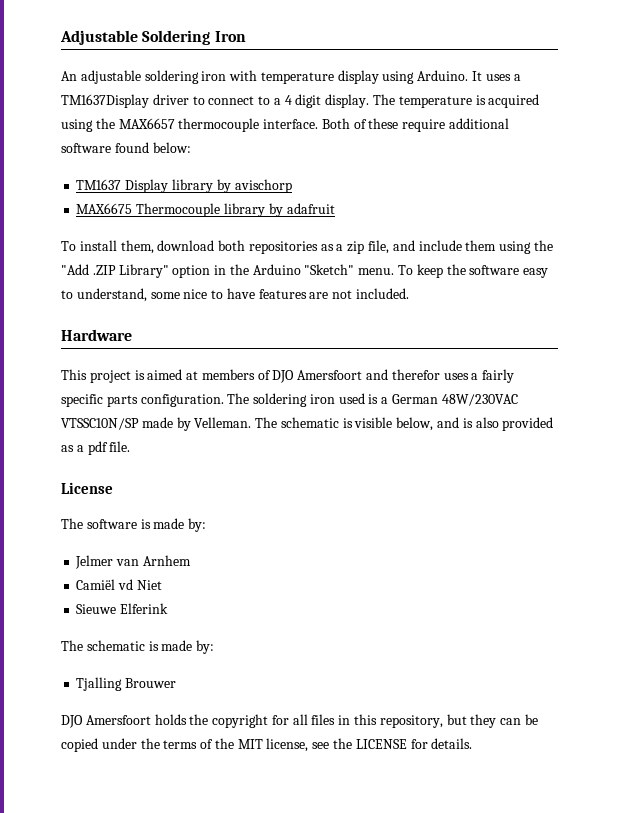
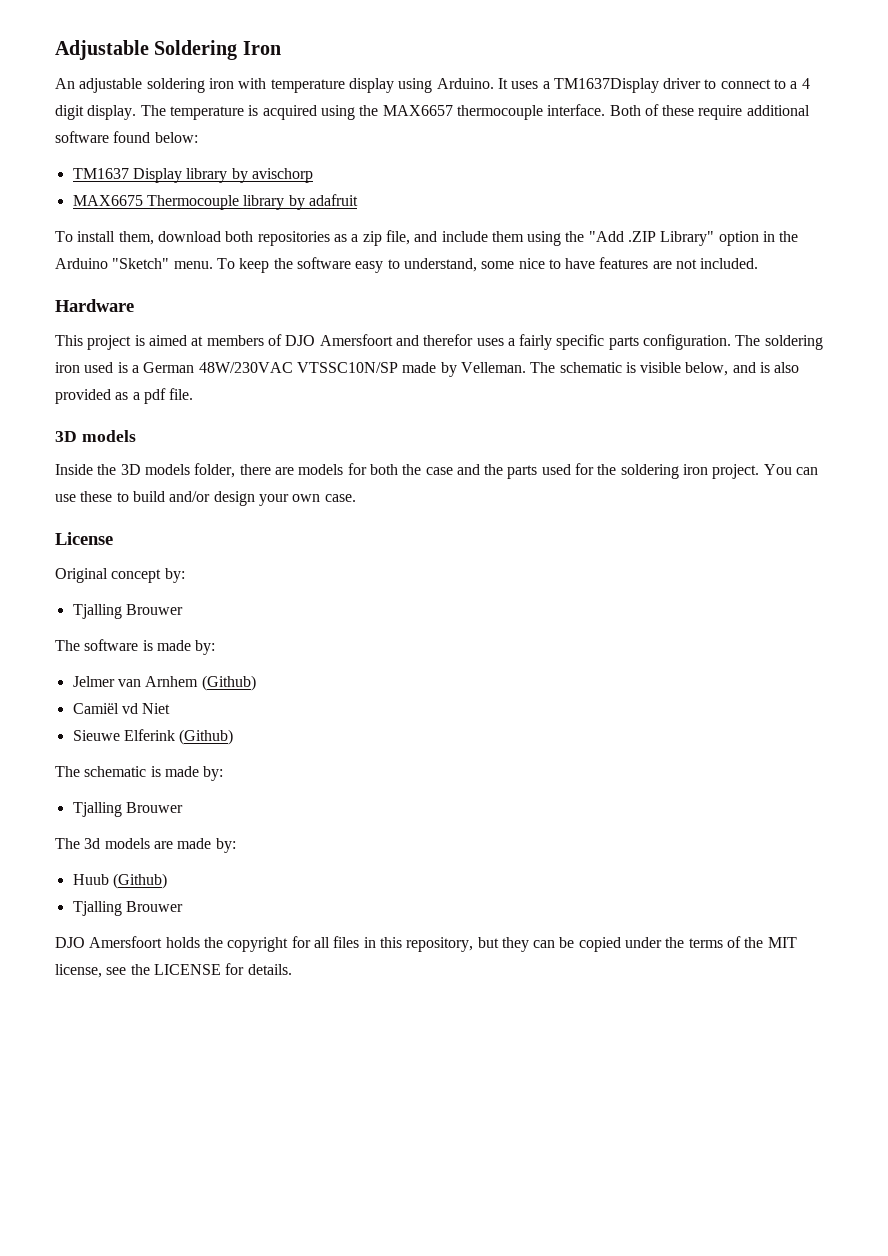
  The schematic is visible below, and is also provided as a pdf file.
+ 3D models
+ Inside the 3D models folder, there are models for both the case and the parts used for the soldering iron project. You can use these to build and/or design your own case.
  License
+ Original concept by:
+ Tjalling Brouwer
- Jelmer van Arnhem
+ Jelmer van Arnhem (Github)
- Sieuwe Elferink
+ Sieuwe Elferink (Github)
+ The 3d models are made by:
+ Huub (Github)
+ Tjalling Brouwer

